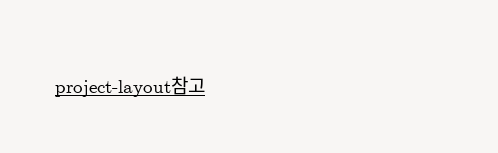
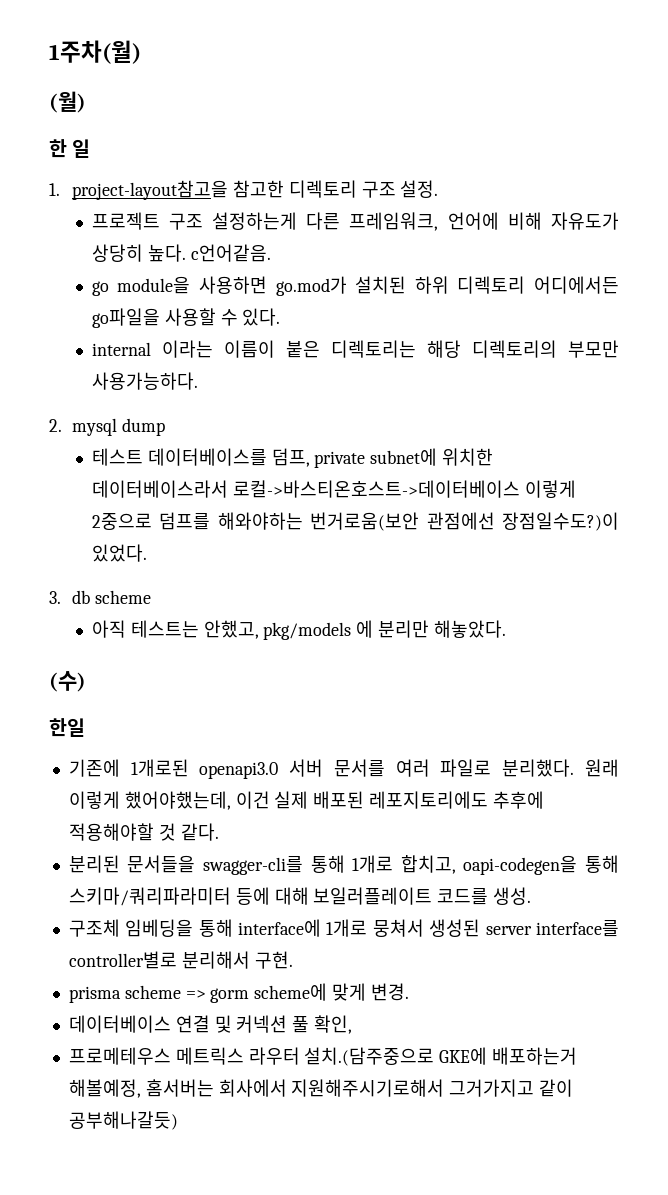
- project-layout참고
+ 1주차(월)
+ (월)
+ 한 일
+ 1. project-layout참고을 참고한 디렉토리 구조 설정.
+ 프로젝트 구조 설정하는게 다른 프레임워크, 언어에 비해 자유도가 상당히 높다. c언어같음.
+ go module을 사용하면 go.mod가 설치된 하위 디렉토리 어디에서든 go파일을 사용할 수 있다.
+ internal 이라는 이름이 붙은 디렉토리는 해당 디렉토리의 부모만 사용가능하다.
+ 2. mysql dump
+ 테스트 데이터베이스를 덤프, private subnet에 위치한 데이터베이스라서 로컬->바스티온호스트->데이터베이스 이렇게 2중으로 덤프를 해와야하는 번거로움(보안 관점에선 장점일수도?)이 있었다.
+ 3. db scheme
+ 아직 테스트는 안했고, pkg/models 에 분리만 해놓았다.
+ (수)
+ 한일
+ 기존에 1개로된 openapi3.0 서버 문서를 여러 파일로 분리했다. 원래 이렇게 했어야했는데, 이건 실제 배포된 레포지토리에도 추후에 적용해야할 것 같다.
+ 분리된 문서들을 swagger-cli를 통해 1개로 합치고, oapi-codegen을 통해 스키마/쿼리파라미터 등에 대해 보일러플레이트 코드를 생성.
+ 구조체 임베딩을 통해 interface에 1개로 뭉쳐서 생성된 server interface를 controller별로 분리해서 구현.
+ prisma scheme => gorm scheme에 맞게 변경.
+ 데이터베이스 연결 및 커넥션 풀 확인,
+ 프로메테우스 메트릭스 라우터 설치.(담주중으로 GKE에 배포하는거 해볼예정, 홈서버는 회사에서 지원해주시기로해서 그거가지고 같이 공부해나갈듯)

